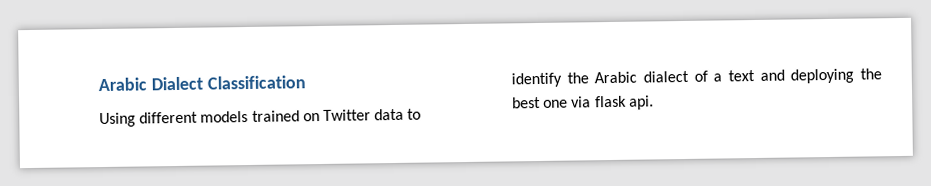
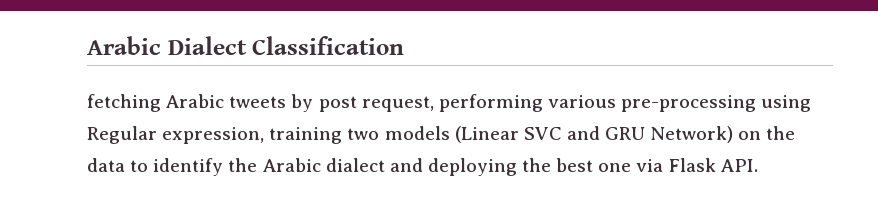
- Using different models trained on Twitter data to identify the Arabic dialect of a text and deploying the best one via flask api.
+ fetching Arabic tweets by post request, performing various pre-processing using Regular expression, training two models (Linear SVC and GRU Network) on the data to identify the Arabic dialect and deploying the best one via Flask API.

